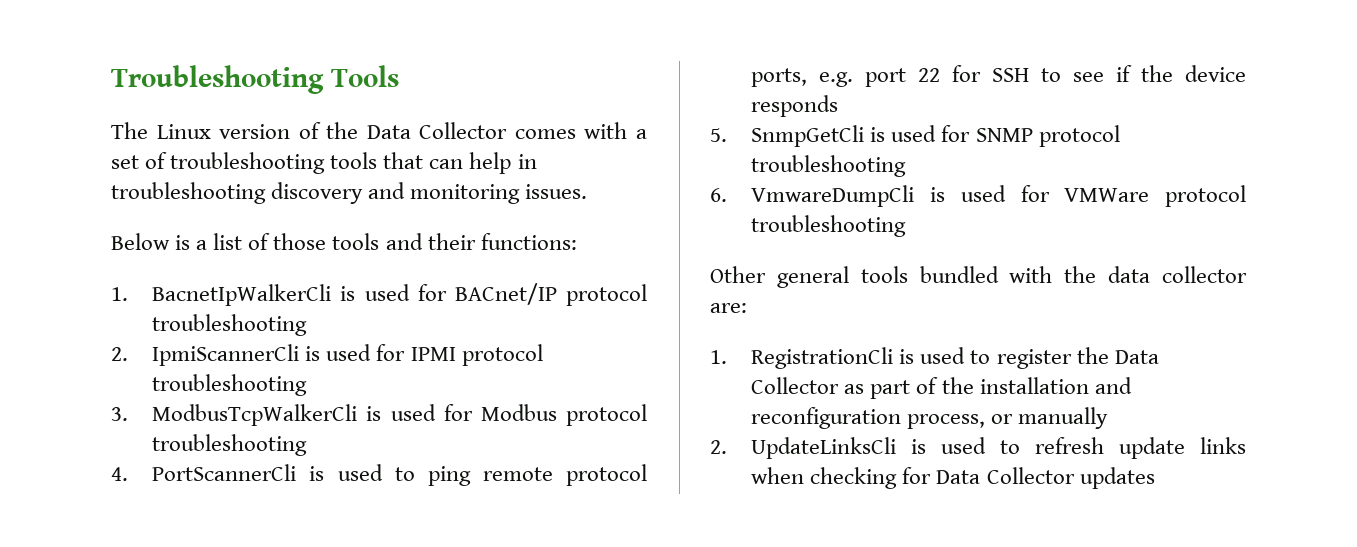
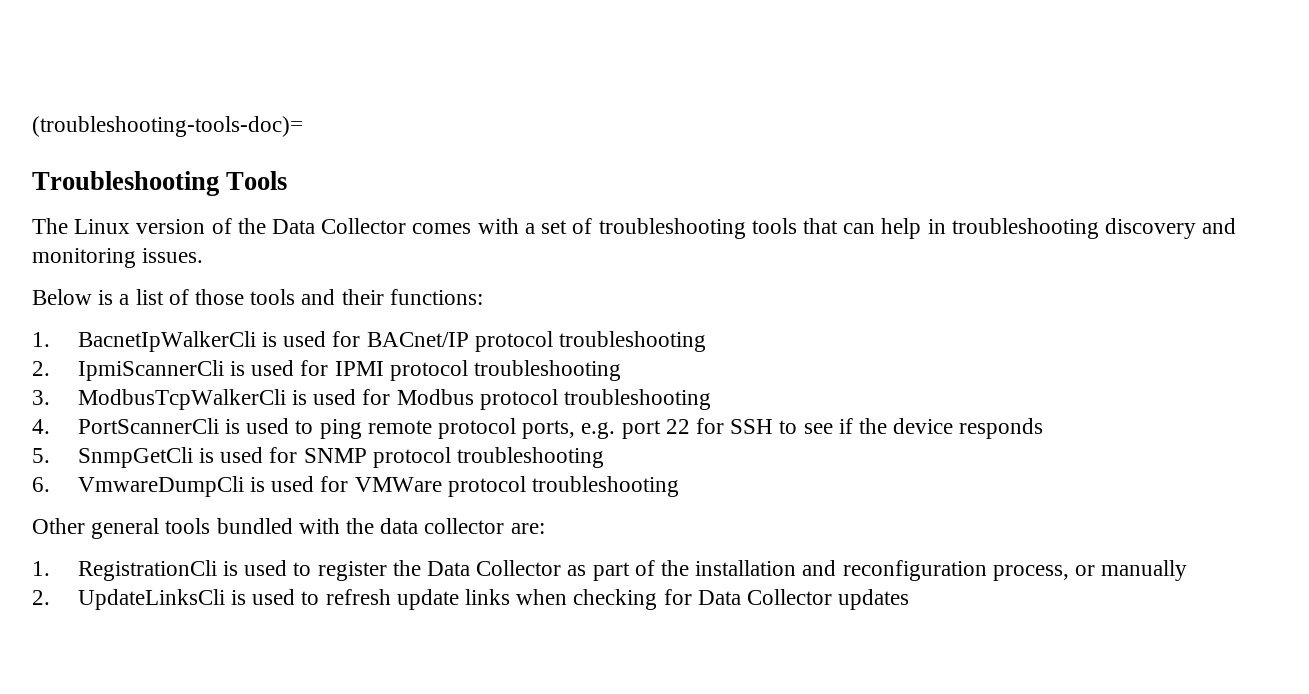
+ (troubleshooting-tools-doc)=

